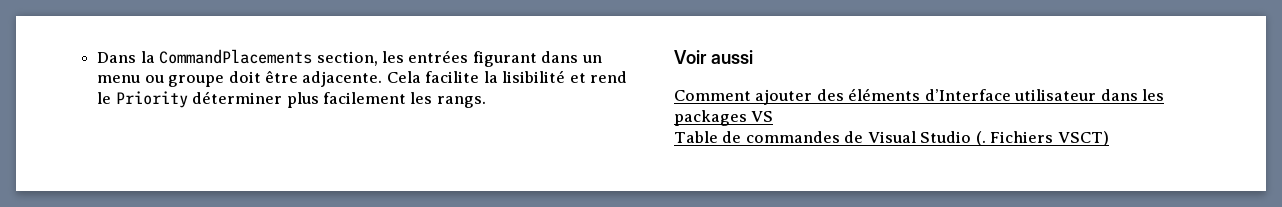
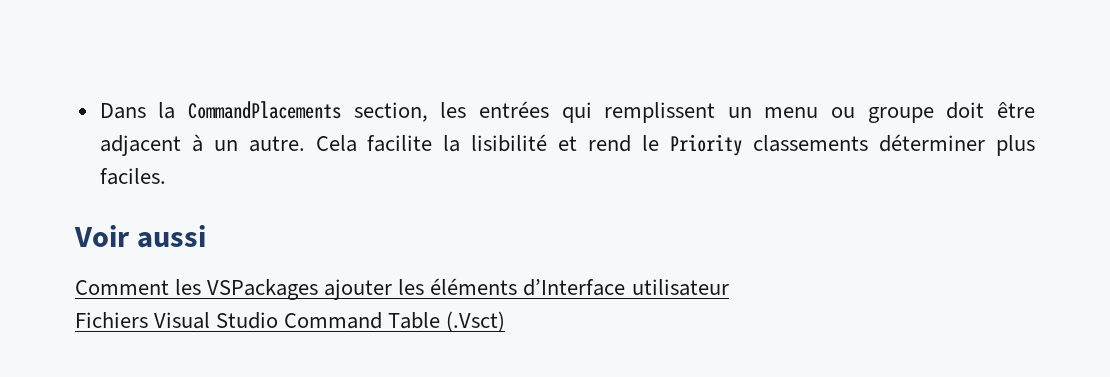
- Dans la CommandPlacements section, les entrées figurant dans un menu ou groupe doit être adjacente.
+ Dans la CommandPlacements section, les entrées qui remplissent un menu ou groupe doit être adjacent à un autre.
- Cela facilite la lisibilité et rend le Priority déterminer plus facilement les rangs.
+ Cela facilite la lisibilité et rend le Priority classements déterminer plus faciles.
- Comment ajouter des éléments d’Interface utilisateur dans les packages VS
- Table de commandes de Visual Studio (. Fichiers VSCT)
+ Comment les VSPackages ajouter les éléments d’Interface utilisateur
+ Fichiers Visual Studio Command Table (.Vsct)

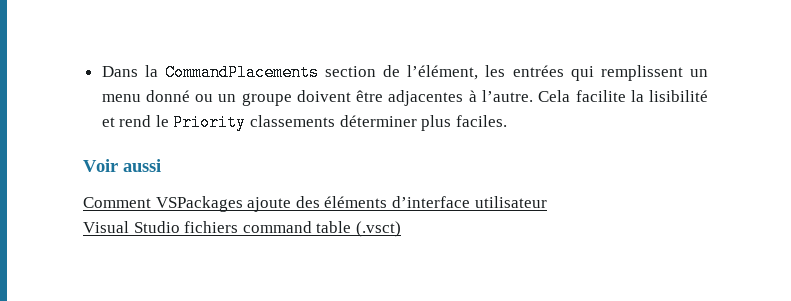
- Dans la CommandPlacements section, les entrées qui remplissent un menu ou groupe doit être adjacent à un autre.
+ Dans la CommandPlacements section de l’élément, les entrées qui remplissent un menu donné ou un groupe doivent être adjacentes à l’autre.
- Comment les VSPackages ajouter les éléments d’Interface utilisateur
+ Comment VSPackages ajoute des éléments d’interface utilisateur
- Fichiers Visual Studio Command Table (.Vsct)
+ Visual Studio fichiers command table (.vsct)

